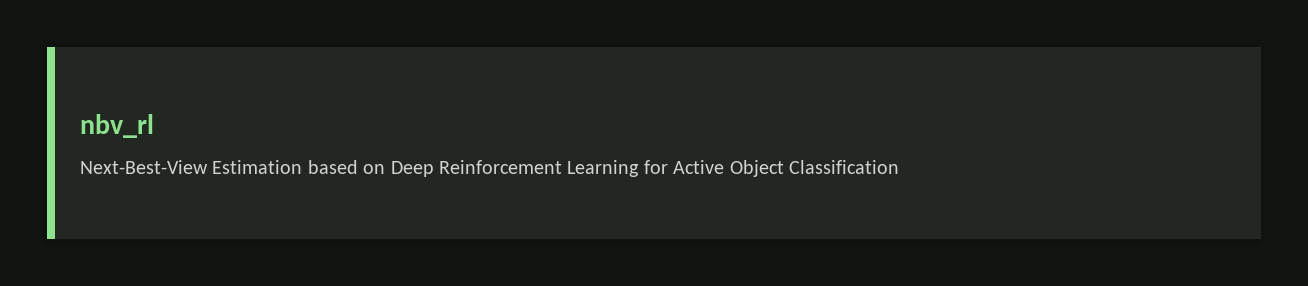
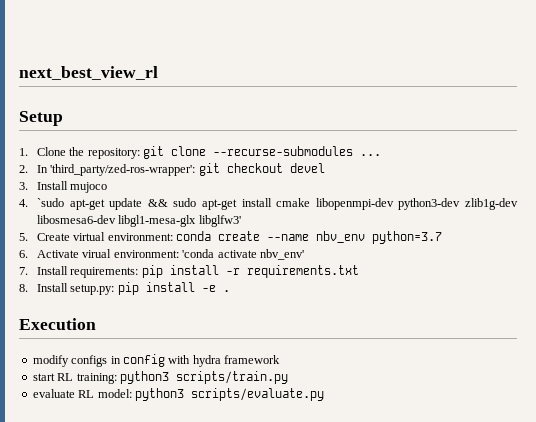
- nbv_rl
- Next-Best-View Estimation based on Deep Reinforcement Learning for Active Object Classification
+ next_best_view_rl
+ Setup
+ 1. Clone the repository: git clone --recurse-submodules ...
+ 2. In 'third_party/zed-ros-wrapper': git checkout devel
+ 3. Install mujoco
+ 4. `sudo apt-get update && sudo apt-get install cmake libopenmpi-dev python3-dev zlib1g-dev libosmesa6-dev libgl1-mesa-glx libglfw3'
+ 5. Create virtual environment: conda create --name nbv_env python=3.7
+ 6. Activate virual environment: 'conda activate nbv_env'
+ 7. Install requirements: pip install -r requirements.txt
+ 8. Install setup.py: pip install -e .
+ Execution
+ modify configs in config with hydra framework
+ start RL training: python3 scripts/train.py
+ evaluate RL model: python3 scripts/evaluate.py

